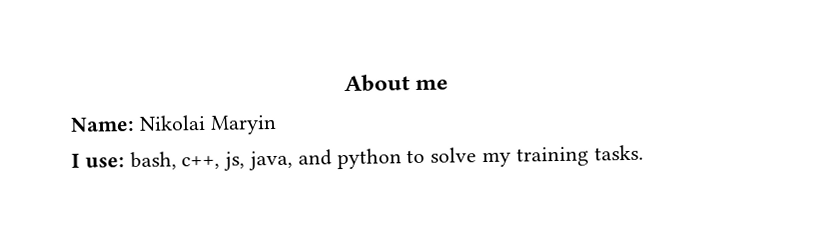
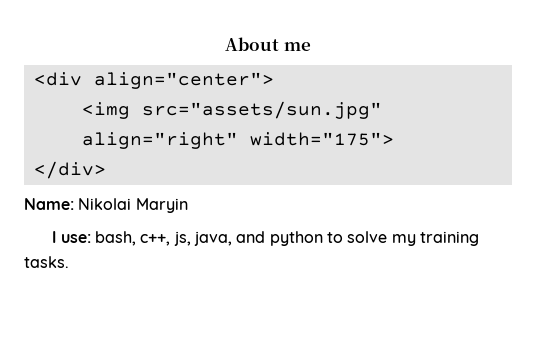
+ <div align="center">
+ <img src="assets/sun.jpg" align="right" width="175">
+ </div>

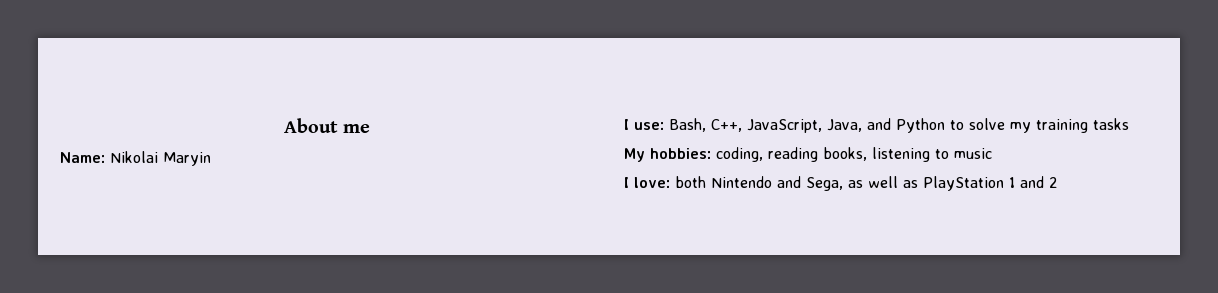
- <div align="center">
- <img src="assets/sun.jpg" align="right" width="175">
- </div>
- I use: bash, c++, js, java, and python to solve my training tasks.
+ I use: Bash, C++, JavaScript, Java, and Python to solve my training tasks
+ My hobbies: coding, reading books, listening to music
+ I love: both Nintendo and Sega, as well as PlayStation 1 and 2

